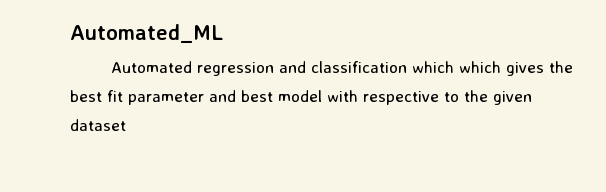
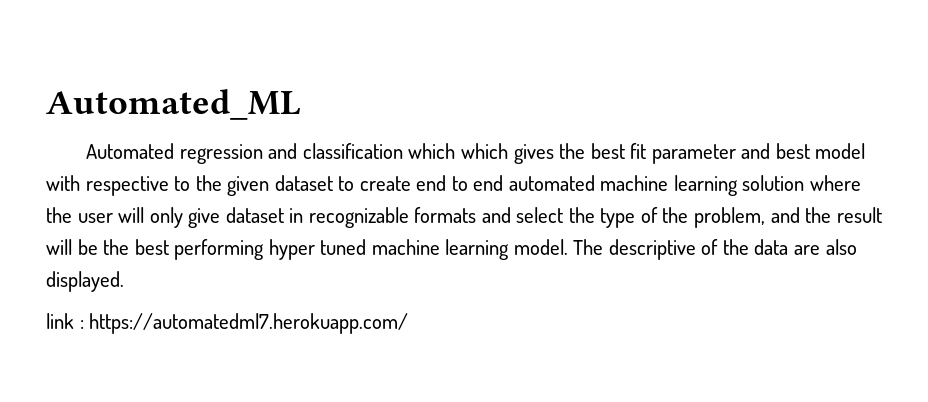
- Automated regression and classification which which gives the best fit parameter and best model with respective to the given dataset
+ Automated regression and classification which which gives the best fit parameter and best model with respective to the given dataset to create end to end automated machine learning solution where the user will only give dataset in recognizable formats and select the type of the problem, and the result will be the best performing hyper tuned machine learning model. The descriptive of the data are also displayed.
+ link : https://automatedml7.herokuapp.com/

